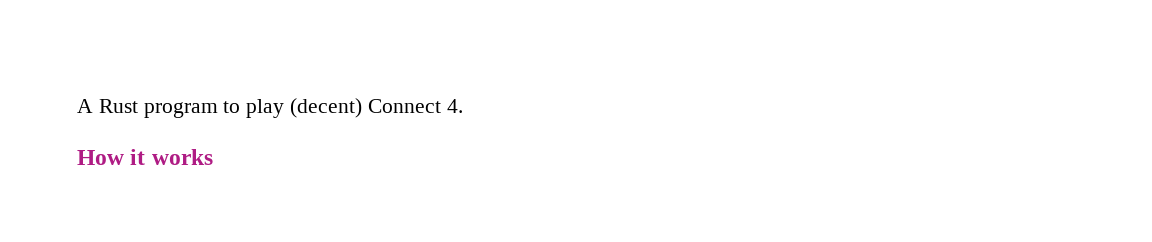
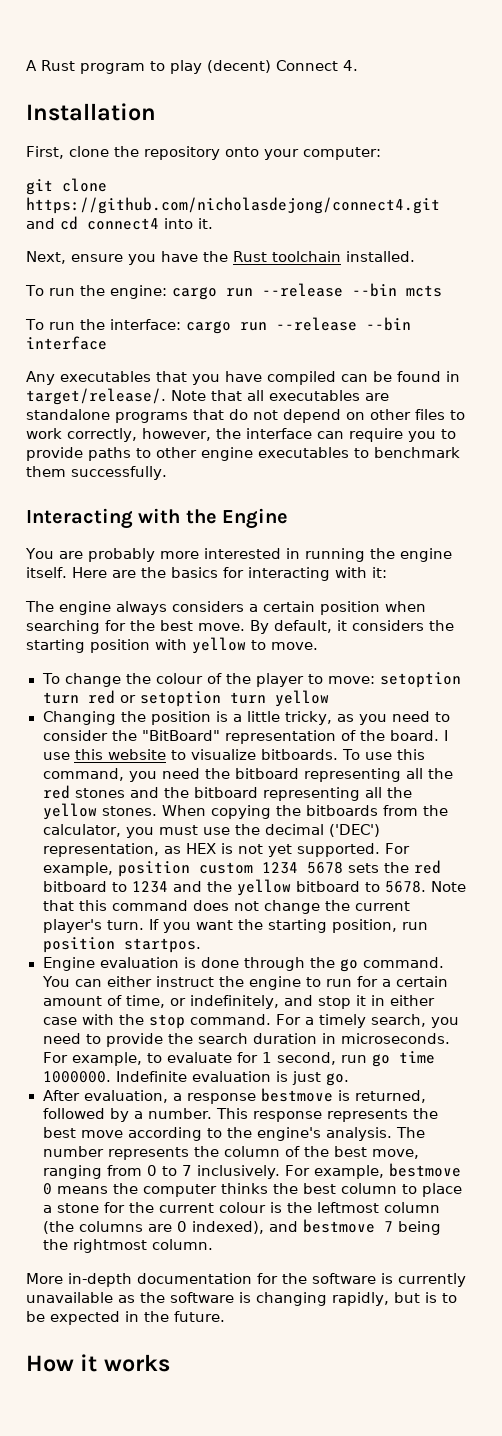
+ Installation
+ First, clone the repository onto your computer:
+ git clone https://github.com/nicholasdejong/connect4.git and cd connect4 into it.
+ Next, ensure you have the Rust toolchain installed.
+ To run the engine: cargo run --release --bin mcts
+ To run the interface: cargo run --release --bin interface
+ Any executables that you have compiled can be found in target/release/. Note that all executables are standalone programs that do not depend on other files to work correctly, however, the interface can require you to provide paths to other engine executables to benchmark them successfully.
+ Interacting with the Engine
+ You are probably more interested in running the engine itself. Here are the basics for interacting with it:
+ The engine always considers a certain position when searching for the best move. By default, it considers the starting position with yellow to move.
+ To change the colour of the player to move: setoption turn red or setoption turn yellow
+ Changing the position is a little tricky, as you need to consider the "BitBoard" representation of the board. I use this website to visualize bitboards. To use this command, you need the bitboard representing all the red stones and the bitboard representing all the yellow stones. When copying the bitboards from the calculator, you must use the decimal ('DEC') representation, as HEX is not yet supported. For example, position custom 1234 5678 sets the red bitboard to 1234 and the yellow bitboard to 5678. Note that this command does not change the current player's turn. If you want the starting position, run position startpos.
+ Engine evaluation is done through the go command. You can either instruct the engine to run for a certain amount of time, or indefinitely, and stop it in either case with the stop command. For a timely search, you need to provide the search duration in microseconds. For example, to evaluate for 1 second, run go time 1000000. Indefinite evaluation is just go.
+ After evaluation, a response bestmove is returned, followed by a number. This response represents the best move according to the engine's analysis. The number represents the column of the best move, ranging from 0 to 7 inclusively. For example, bestmove 0 means the computer thinks the best column to place a stone for the current colour is the leftmost column (the columns are 0 indexed), and bestmove 7 being the rightmost column.
+ More in-depth documentation for the software is currently unavailable as the software is changing rapidly, but is to be expected in the future.

